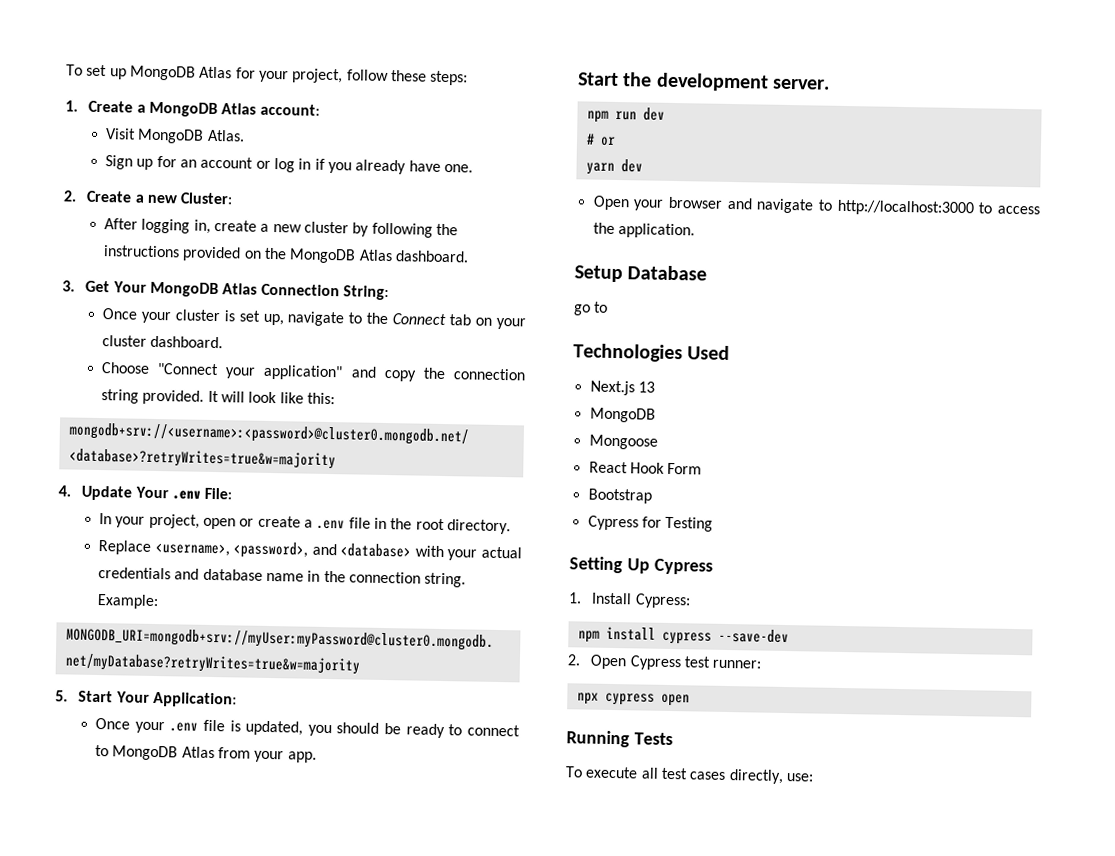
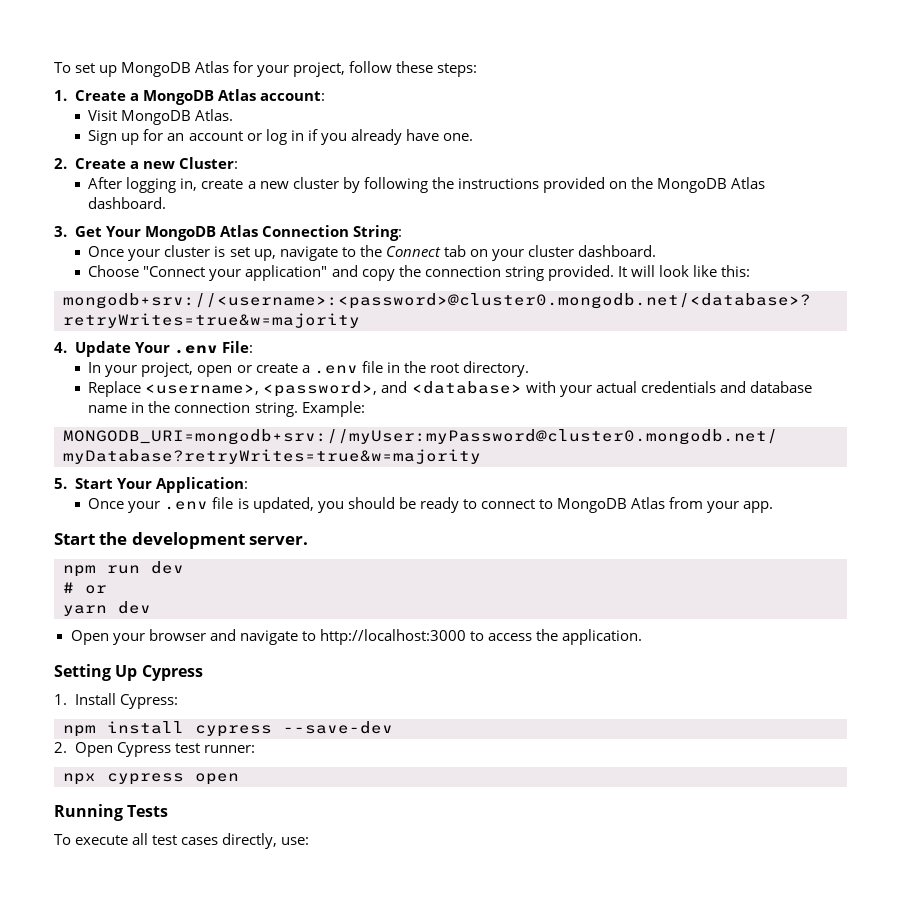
- Setup Database
- go to
- Technologies Used
- Next.js 13
- MongoDB
- Mongoose
- React Hook Form
- Bootstrap
- Cypress for Testing

